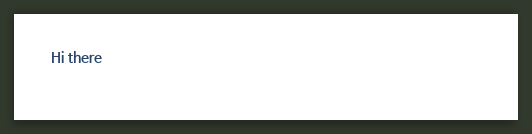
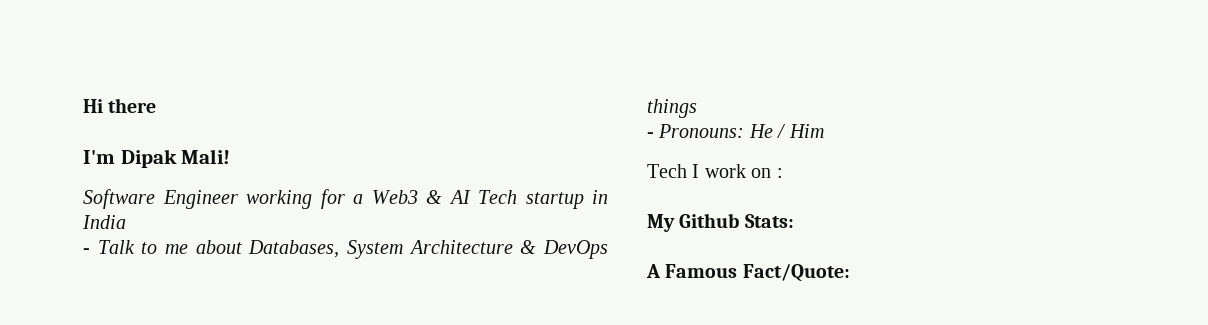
+ I'm Dipak Mali!
+ Software Engineer working for a Web3 & AI Tech startup in India
+ - Talk to me about Databases, System Architecture & DevOps things
+ - Pronouns: He / Him
+ Tech I work on :
+ My Github Stats:
+ A Famous Fact/Quote:

